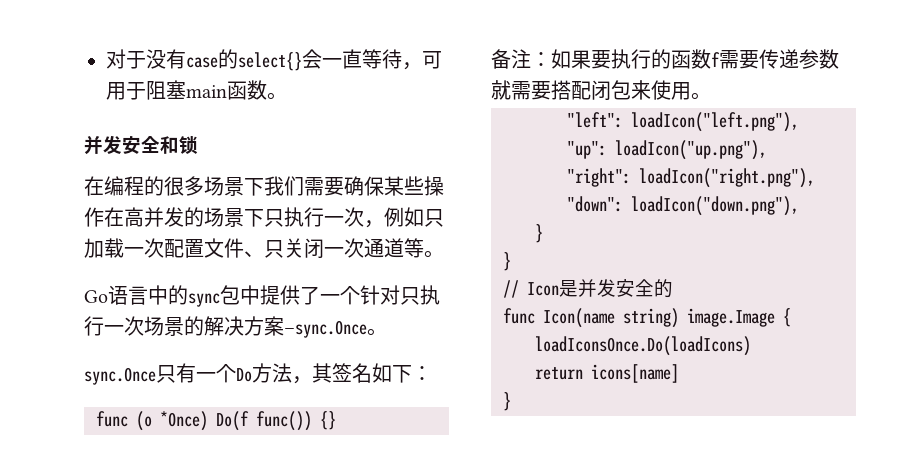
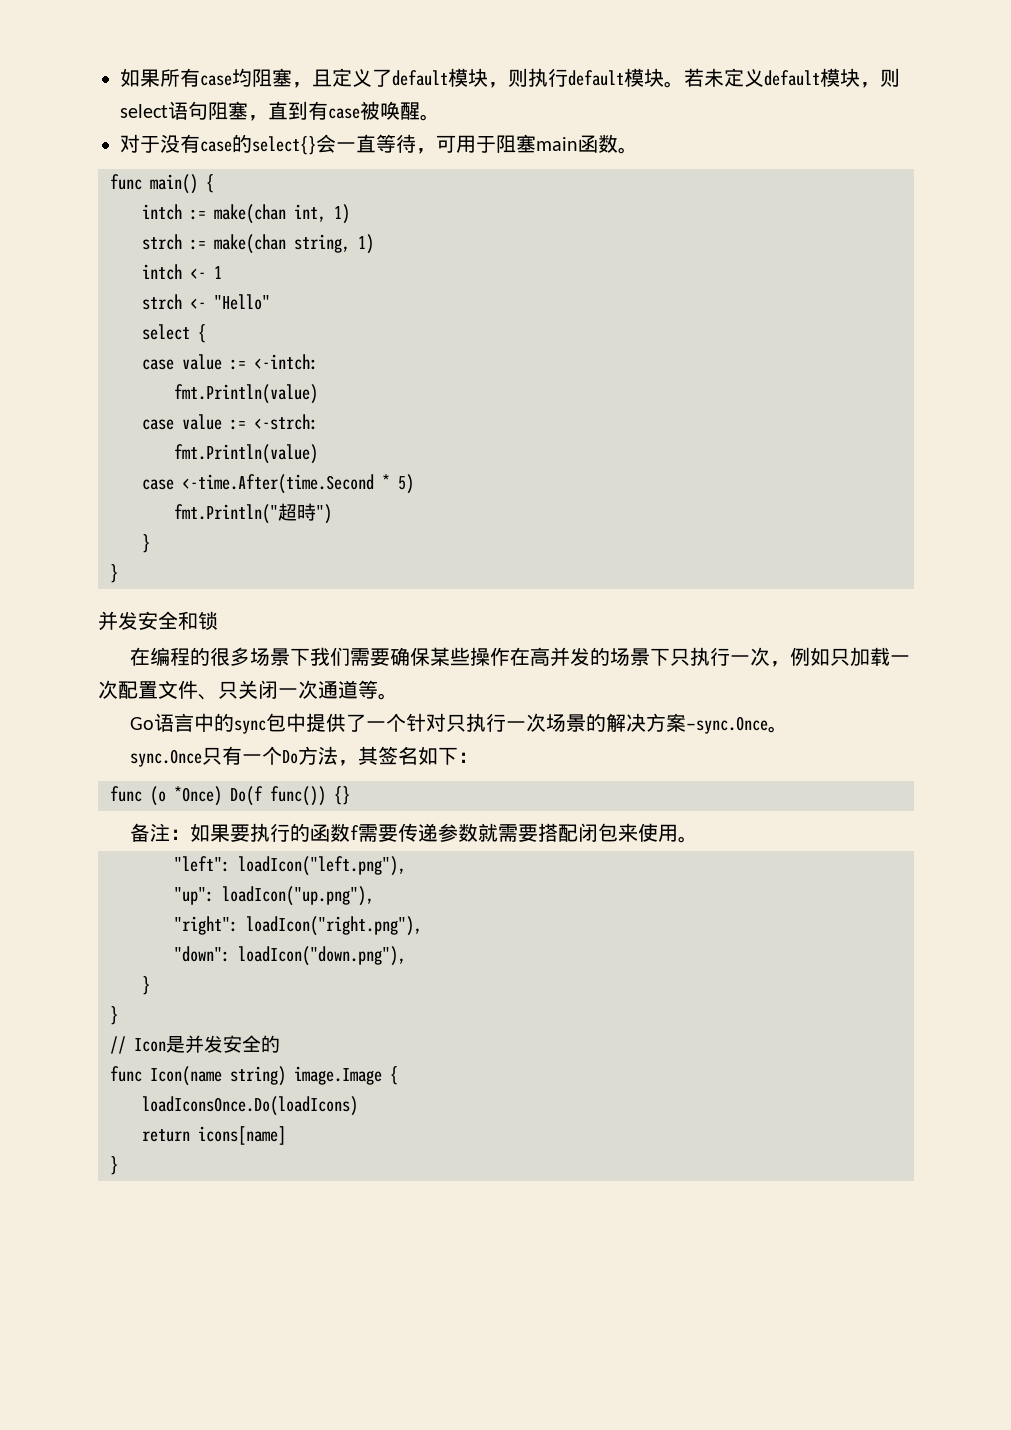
+ 如果所有case均阻塞，且定义了default模块，则执行default模块。若未定义default模块，则select语句阻塞，直到有case被唤醒。
+ func main() {
+ intch := make(chan int, 1)
+ strch := make(chan string, 1)
+ intch <- 1
+ strch <- "Hello"
+ select {
+ case value := <-intch:
+ fmt.Println(value)
+ case value := <-strch:
+ fmt.Println(value)
+ case <-time.After(time.Second * 5)
+ fmt.Println("超時")
+ }
+ }

